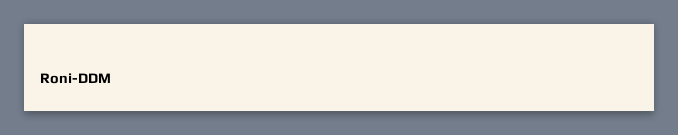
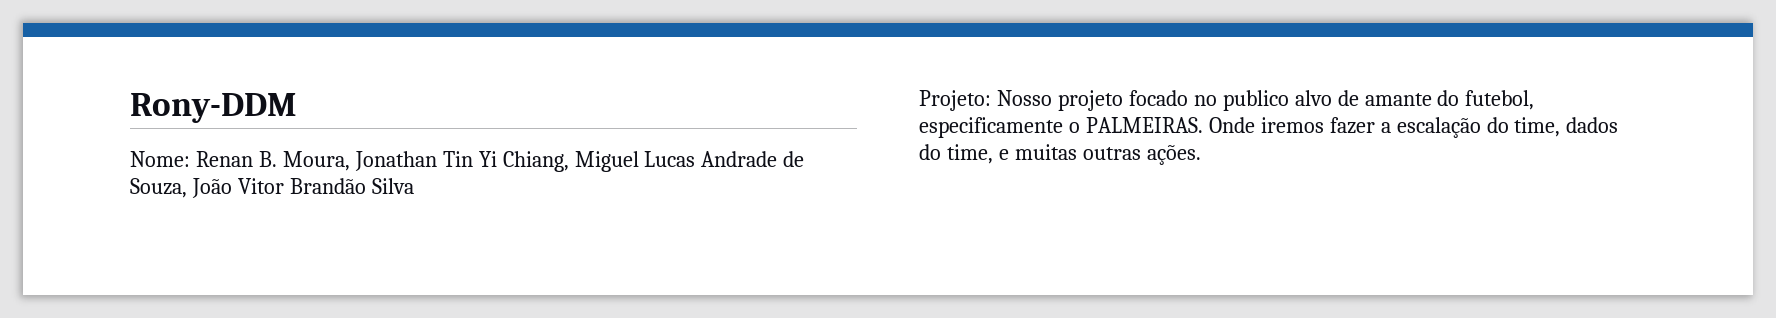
- Roni-DDM
+ Rony-DDM
+ Nome: Renan B. Moura, Jonathan Tin Yi Chiang, Miguel Lucas Andrade de Souza, João Vitor Brandão Silva
+ Projeto: Nosso projeto focado no publico alvo de amante do futebol, especificamente o PALMEIRAS. Onde iremos fazer a escalação do time, dados do time, e muitas outras ações.

